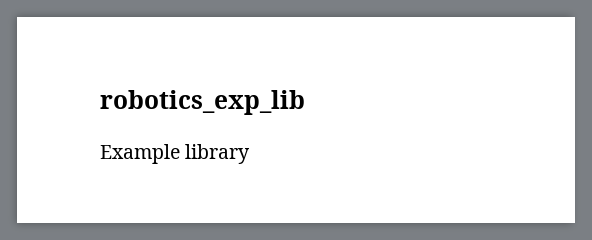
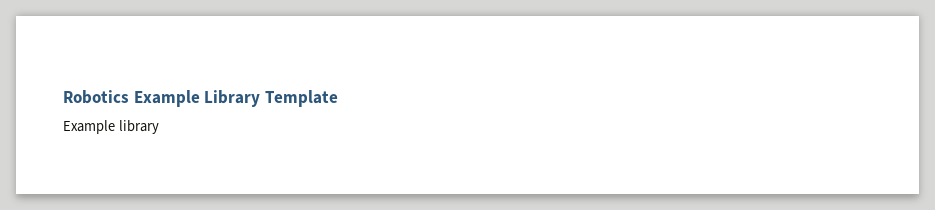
- robotics_exp_lib
+ Robotics Example Library Template

